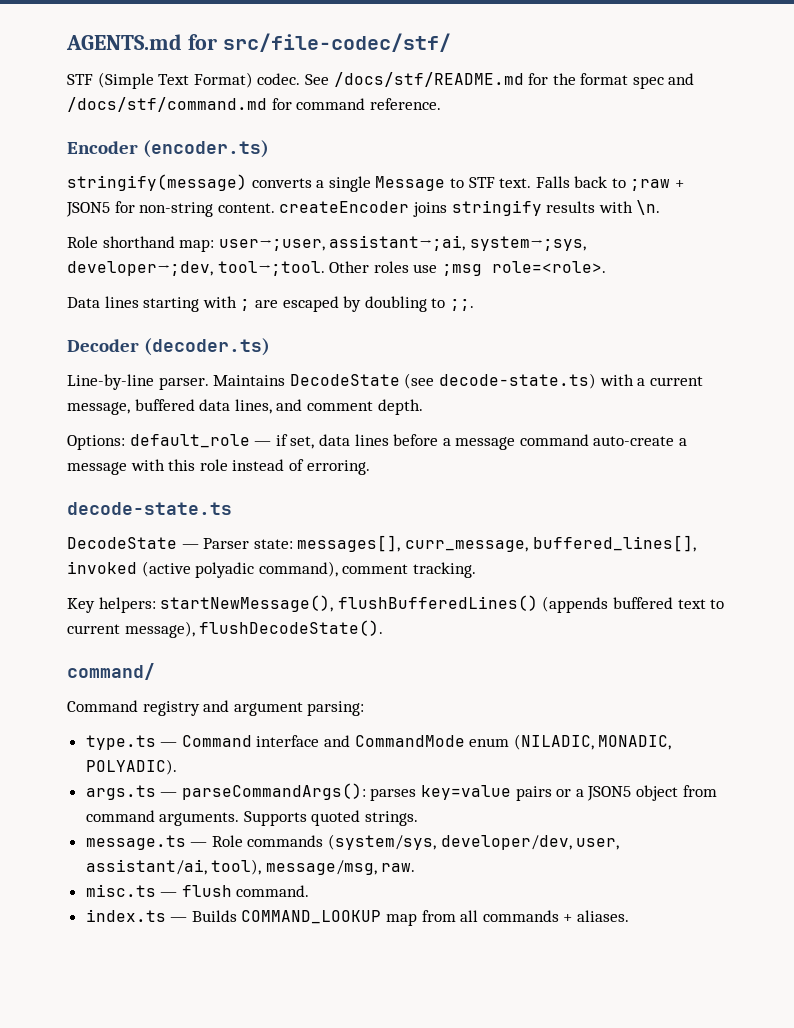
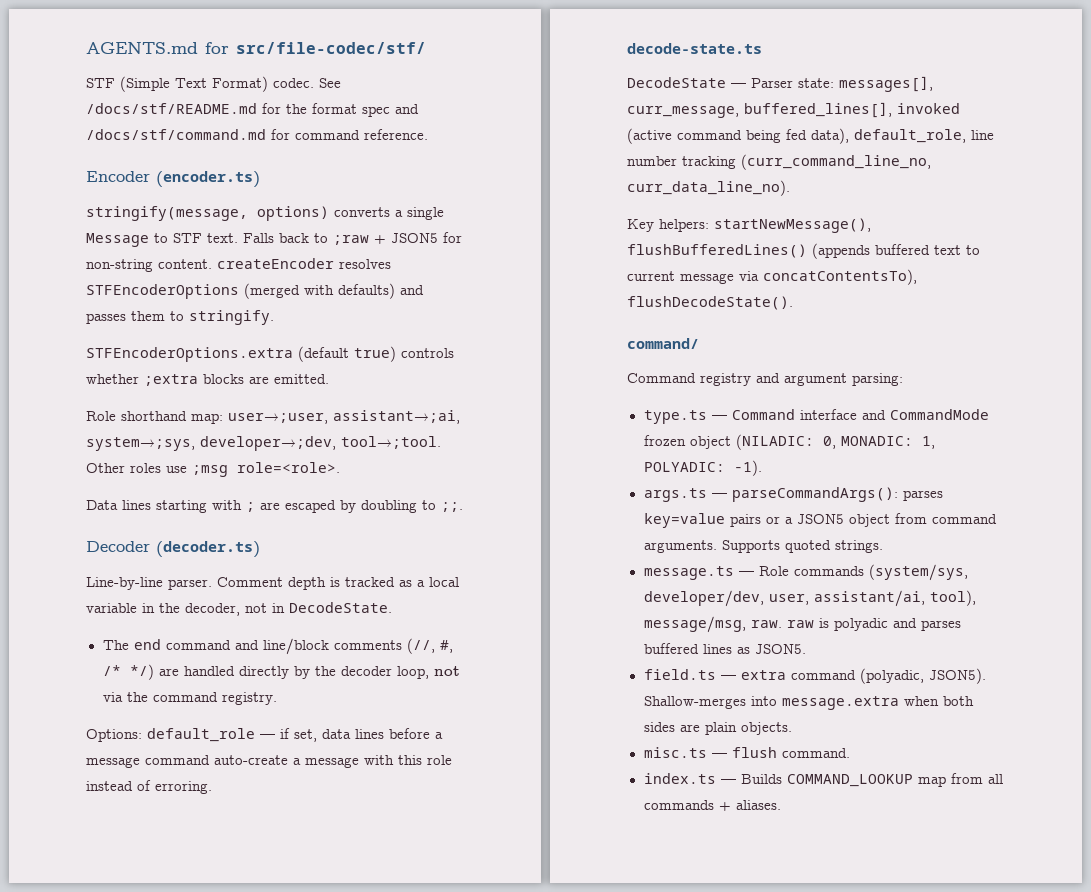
- stringify(message) converts a single Message to STF text.
+ stringify(message, options) converts a single Message to STF text.
- Falls back to ;raw + JSON5 for non-string content. createEncoder joins stringify results with \n.
+ Falls back to ;raw + JSON5 for non-string content. createEncoder resolves STFEncoderOptions (merged with defaults) and passes them to stringify.
+ STFEncoderOptions.extra (default true) controls whether ;extra blocks are emitted.
- Maintains DecodeState (see decode-state.ts) with a current message, buffered data lines, and comment depth.
+ Comment depth is tracked as a local variable in the decoder, not in DecodeState.
+ The end command and line/block comments (//, #, /* */) are handled directly by the decoder loop, not via the command registry.
- DecodeState — Parser state: messages[], curr_message, buffered_lines[], invoked (active polyadic command), comment tracking.
+ DecodeState — Parser state: messages[], curr_message, buffered_lines[], invoked (active command being fed data), default_role, line number tracking (curr_command_line_no, curr_data_line_no).
- Key helpers: startNewMessage(), flushBufferedLines() (appends buffered text to current message), flushDecodeState().
+ Key helpers: startNewMessage(), flushBufferedLines() (appends buffered text to current message via concatContentsTo), flushDecodeState().
- type.ts — Command interface and CommandMode enum (NILADIC, MONADIC, POLYADIC).
+ type.ts — Command interface and CommandMode frozen object (NILADIC: 0, MONADIC: 1, POLYADIC: -1).
- message.ts — Role commands (system/sys, developer/dev, user, assistant/ai, tool), message/msg, raw.
+ message.ts — Role commands (system/sys, developer/dev, user, assistant/ai, tool), message/msg, raw. raw is polyadic and parses buffered lines as JSON5.
+ field.ts — extra command (polyadic, JSON5). Shallow-merges into message.extra when both sides are plain objects.

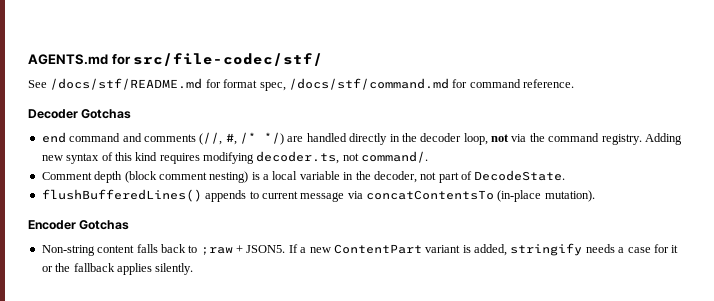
- STF (Simple Text Format) codec. See /docs/stf/README.md for the format spec and /docs/stf/command.md for command reference.
- Encoder (encoder.ts)
- stringify(message, options) converts a single Message to STF text. Falls back to ;raw + JSON5 for non-string content. createEncoder resolves STFEncoderOptions (merged with defaults) and passes them to stringify.
- STFEncoderOptions.extra (default true) controls whether ;extra blocks are emitted.
- Role shorthand map: user→;user, assistant→;ai, system→;sys, developer→;dev, tool→;tool. Other roles use ;msg role=<role>.
- Data lines starting with ; are escaped by doubling to ;;.
- Decoder (decoder.ts)
- Line-by-line parser. Comment depth is tracked as a local variable in the decoder, not in DecodeState.
- The end command and line/block comments (//, #, /* */) are handled directly by the decoder loop, not via the command registry.
- Options: default_role — if set, data lines before a message command auto-create a message with this role instead of erroring.
- decode-state.ts
- DecodeState — Parser state: messages[], curr_message, buffered_lines[], invoked (active command being fed data), default_role, line number tracking (curr_command_line_no, curr_data_line_no).
- Key helpers: startNewMessage(), flushBufferedLines() (appends buffered text to current message via concatContentsTo), flushDecodeState().
- command/
- Command registry and argument parsing:
- type.ts — Command interface and CommandMode frozen object (NILADIC: 0, MONADIC: 1, POLYADIC: -1).
- args.ts — parseCommandArgs(): parses key=value pairs or a JSON5 object from command arguments. Supports quoted strings.
- message.ts — Role commands (system/sys, developer/dev, user, assistant/ai, tool), message/msg, raw. raw is polyadic and parses buffered lines as JSON5.
- field.ts — extra command (polyadic, JSON5). Shallow-merges into message.extra when both sides are plain objects.
- misc.ts — flush command.
- index.ts — Builds COMMAND_LOOKUP map from all commands + aliases.
+ See /docs/stf/README.md for format spec, /docs/stf/command.md for command reference.
+ Decoder Gotchas
+ end command and comments (//, #, /* */) are handled directly in the decoder loop, not via the command registry. Adding new syntax of this kind requires modifying decoder.ts, not command/.
+ Comment depth (block comment nesting) is a local variable in the decoder, not part of DecodeState.
+ flushBufferedLines() appends to current message via concatContentsTo (in-place mutation).
+ Encoder Gotchas
+ Non-string content falls back to ;raw + JSON5. If a new ContentPart variant is added, stringify needs a case for it or the fallback applies silently.

